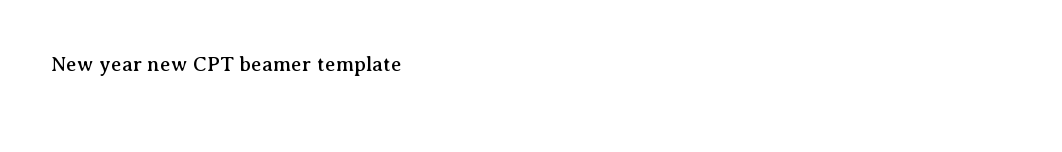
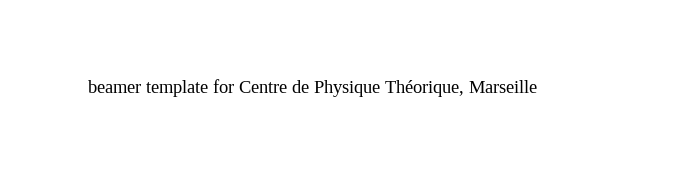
- New year new CPT beamer template
+ beamer template for Centre de Physique Théorique, Marseille

